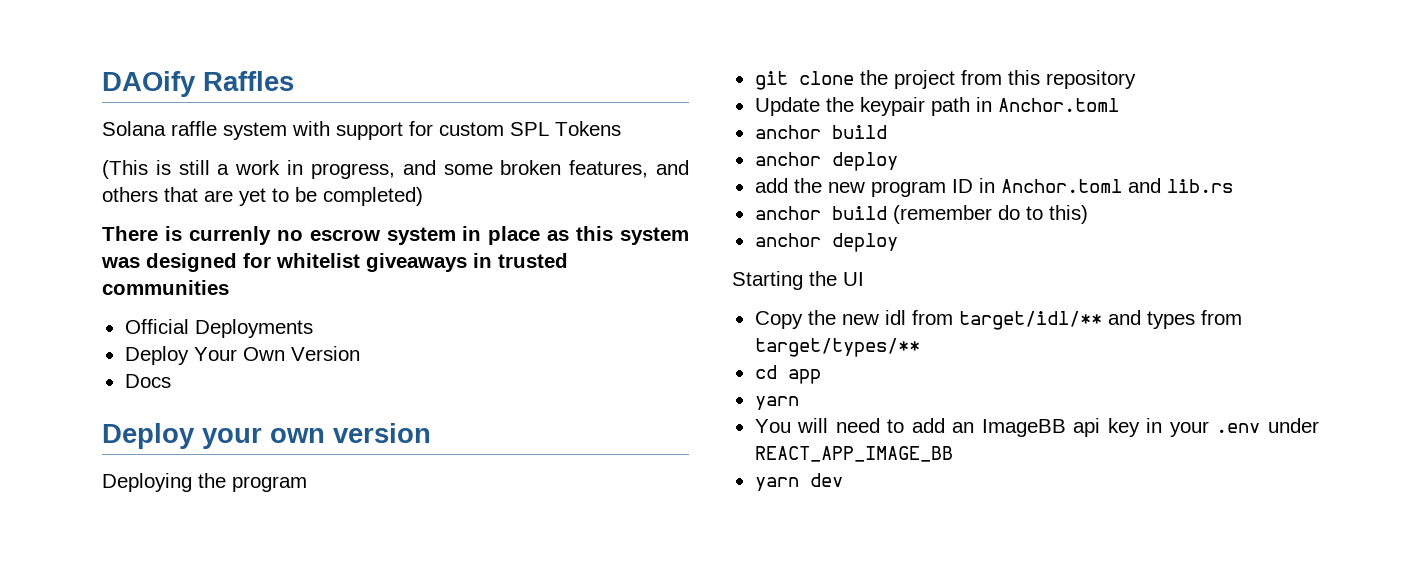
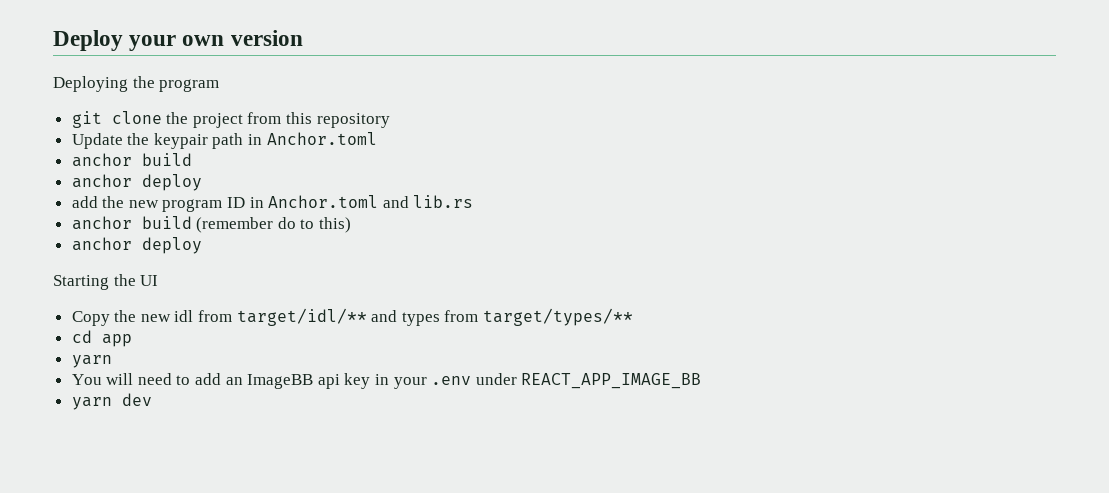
- DAOify Raffles
- Solana raffle system with support for custom SPL Tokens
- (This is still a work in progress, and some broken features, and others that are yet to be completed)
- There is currenly no escrow system in place as this system was designed for whitelist giveaways in trusted communities
- Official Deployments
- Deploy Your Own Version
- Docs

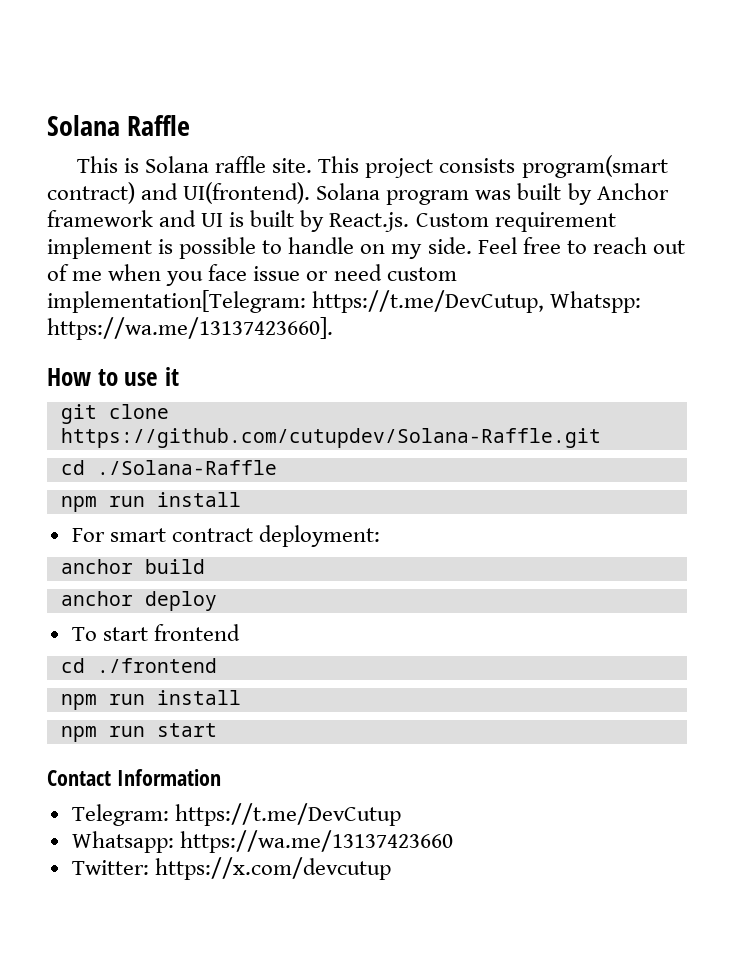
- Deploy your own version
- Deploying the program
- git clone the project from this repository
- Update the keypair path in Anchor.toml
+ Solana Raffle
+ This is Solana raffle site. This project consists program(smart contract) and UI(frontend). Solana program was built by Anchor framework and UI is built by React.js. Custom requirement implement is possible to handle on my side. Feel free to reach out of me when you face issue or need custom implementation[Telegram: https://t.me/DevCutup, Whatspp: https://wa.me/13137423660].
+ How to use it
+ git clone https://github.com/cutupdev/Solana-Raffle.git
+ cd ./Solana-Raffle
+ npm run install
+ For smart contract deployment:
  anchor build
  anchor deploy
- add the new program ID in Anchor.toml and lib.rs
- anchor build (remember do to this)
- anchor deploy
- Starting the UI
- Copy the new idl from target/idl/** and types from target/types/**
- cd app
- yarn
- You will need to add an ImageBB api key in your .env under REACT_APP_IMAGE_BB
- yarn dev
+ To start frontend
+ cd ./frontend
+ npm run install
+ npm run start
+ Contact Information
+ Telegram: https://t.me/DevCutup
+ Whatsapp: https://wa.me/13137423660
+ Twitter: https://x.com/devcutup

